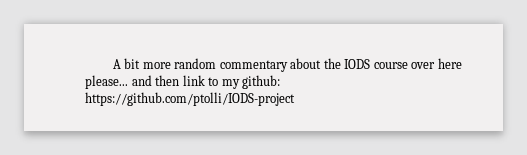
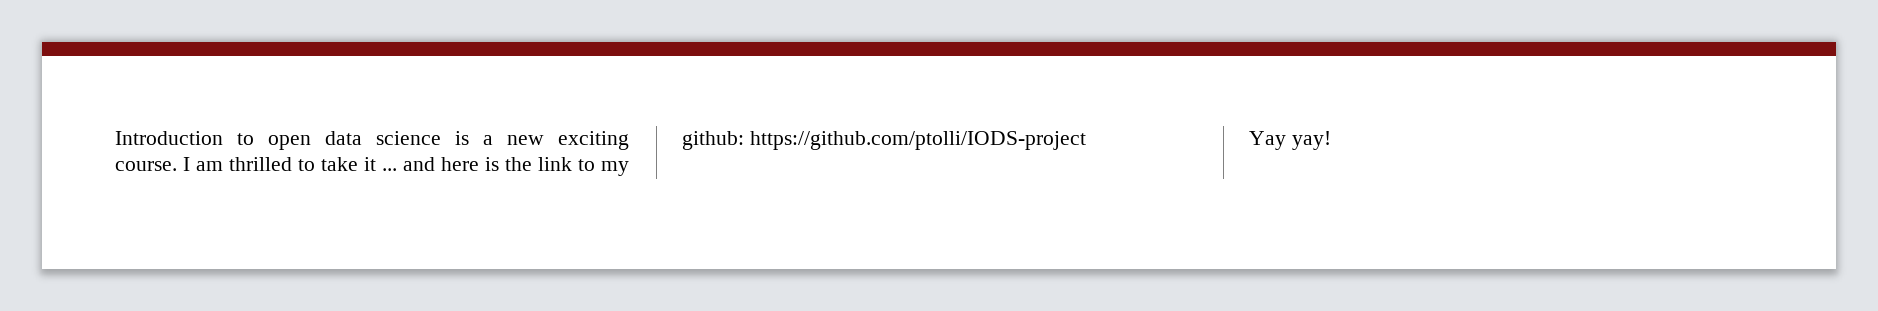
- A bit more random commentary about the IODS course over here please... and then link to my github: https://github.com/ptolli/IODS-project
+ Introduction to open data science is a new exciting course. I am thrilled to take it ... and here is the link to my github: https://github.com/ptolli/IODS-project
+ Yay yay!

